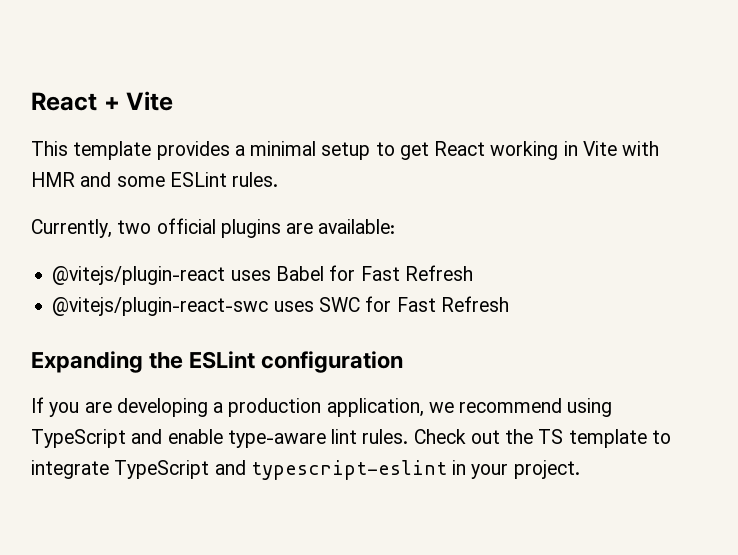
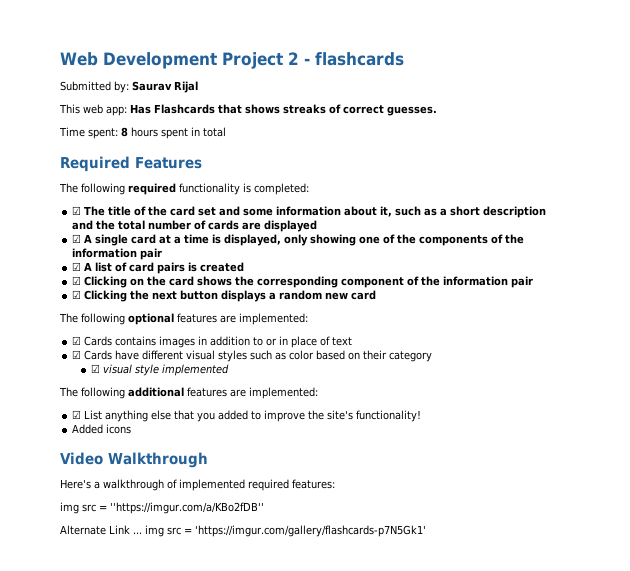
- React + Vite
- This template provides a minimal setup to get React working in Vite with HMR and some ESLint rules.
- Currently, two official plugins are available:
- @vitejs/plugin-react uses Babel for Fast Refresh
- @vitejs/plugin-react-swc uses SWC for Fast Refresh
- Expanding the ESLint configuration
- If you are developing a production application, we recommend using TypeScript and enable type-aware lint rules. Check out the TS template to integrate TypeScript and typescript-eslint in your project.
+ Web Development Project 2 - flashcards
+ Submitted by: Saurav Rijal
+ This web app: Has Flashcards that shows streaks of correct guesses.
+ Time spent: 8 hours spent in total
+ Required Features
+ The following required functionality is completed:
+ ☑ The title of the card set and some information about it, such as a short description and the total number of cards are displayed
+ ☑ A single card at a time is displayed, only showing one of the components of the information pair
+ ☑ A list of card pairs is created
+ ☑ Clicking on the card shows the corresponding component of the information pair
+ ☑ Clicking the next button displays a random new card
+ The following optional features are implemented:
+ ☑ Cards contains images in addition to or in place of text
+ ☑ Cards have different visual styles such as color based on their category
+ ☑ visual style implemented
+ The following additional features are implemented:
+ ☑ List anything else that you added to improve the site's functionality!
+ Added icons
+ Video Walkthrough
+ Here's a walkthrough of implemented required features:
+ img src = ''https://imgur.com/a/KBo2fDB''
+ Alternate Link ... img src = 'https://imgur.com/gallery/flashcards-p7N5Gk1'

